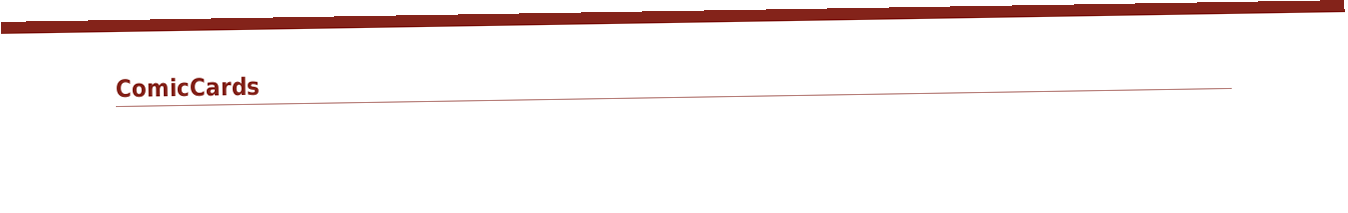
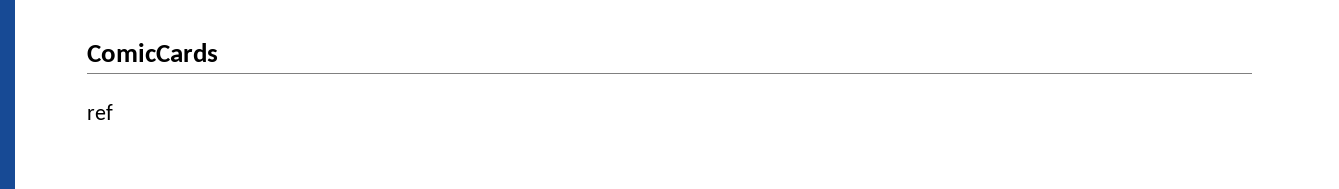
+ ref

